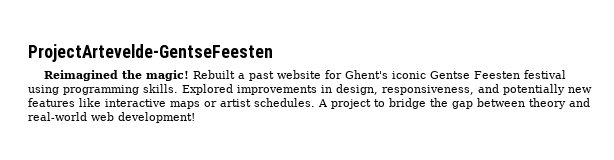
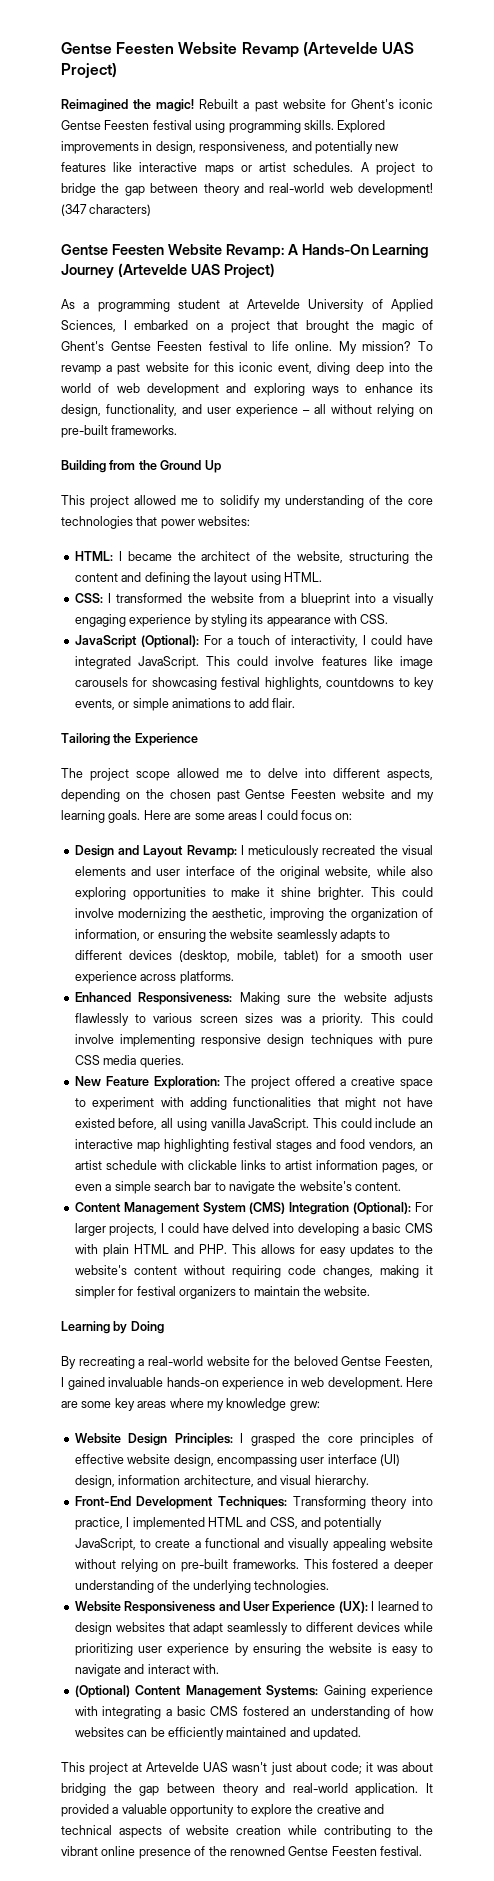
- ProjectArtevelde-GentseFeesten
+ Gentse Feesten Website Revamp (Artevelde UAS Project)
+ (347 characters)
+ Gentse Feesten Website Revamp: A Hands-On Learning Journey (Artevelde UAS Project)
+ As a programming student at Artevelde University of Applied Sciences, I embarked on a project that brought the magic of Ghent's Gentse Feesten festival to life online. My mission? To revamp a past website for this iconic event, diving deep into the world of web development and exploring ways to enhance its design, functionality, and user experience – all without relying on pre-built frameworks.
+ Building from the Ground Up
+ This project allowed me to solidify my understanding of the core technologies that power websites:
+ HTML: I became the architect of the website, structuring the content and defining the layout using HTML.
+ CSS: I transformed the website from a blueprint into a visually engaging experience by styling its appearance with CSS.
+ JavaScript (Optional): For a touch of interactivity, I could have integrated JavaScript. This could involve features like image carousels for showcasing festival highlights, countdowns to key events, or simple animations to add flair.
+ Tailoring the Experience
+ The project scope allowed me to delve into different aspects, depending on the chosen past Gentse Feesten website and my learning goals. Here are some areas I could focus on:
+ Design and Layout Revamp: I meticulously recreated the visual elements and user interface of the original website, while also exploring opportunities to make it shine brighter. This could involve modernizing the aesthetic, improving the organization of information, or ensuring the website seamlessly adapts to different devices (desktop, mobile, tablet) for a smooth user experience across platforms.
+ Enhanced Responsiveness: Making sure the website adjusts flawlessly to various screen sizes was a priority. This could involve implementing responsive design techniques with pure CSS media queries.
+ New Feature Exploration: The project offered a creative space to experiment with adding functionalities that might not have existed before, all using vanilla JavaScript. This could include an interactive map highlighting festival stages and food vendors, an artist schedule with clickable links to artist information pages, or even a simple search bar to navigate the website's content.
+ Content Management System (CMS) Integration (Optional): For larger projects, I could have delved into developing a basic CMS with plain HTML and PHP. This allows for easy updates to the website's content without requiring code changes, making it simpler for festival organizers to maintain the website.
+ Learning by Doing
+ By recreating a real-world website for the beloved Gentse Feesten, I gained invaluable hands-on experience in web development. Here are some key areas where my knowledge grew:
+ Website Design Principles: I grasped the core principles of effective website design, encompassing user interface (UI) design, information architecture, and visual hierarchy.
+ Front-End Development Techniques: Transforming theory into practice, I implemented HTML and CSS, and potentially JavaScript, to create a functional and visually appealing website without relying on pre-built frameworks. This fostered a deeper understanding of the underlying technologies.
+ Website Responsiveness and User Experience (UX): I learned to design websites that adapt seamlessly to different devices while prioritizing user experience by ensuring the website is easy to navigate and interact with.
+ (Optional) Content Management Systems: Gaining experience with integrating a basic CMS fostered an understanding of how websites can be efficiently maintained and updated.
+ This project at Artevelde UAS wasn't just about code; it was about bridging the gap between theory and real-world application. It provided a valuable opportunity to explore the creative and technical aspects of website creation while contributing to the vibrant online presence of the renowned Gentse Feesten festival.

